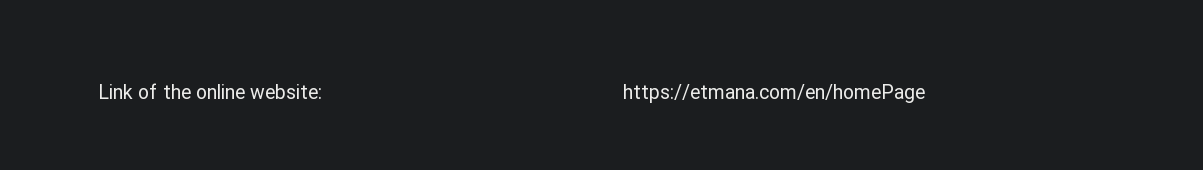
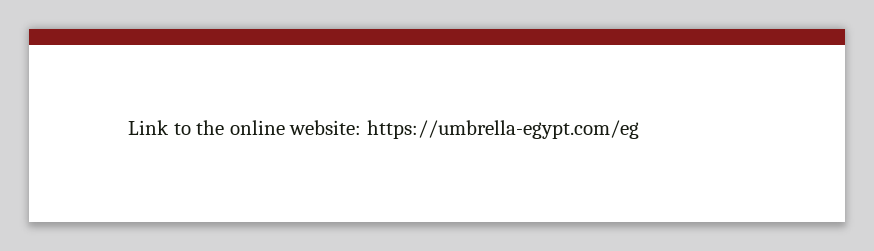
- Link of the online website: https://etmana.com/en/homePage
+ Link to the online website: https://umbrella-egypt.com/eg

